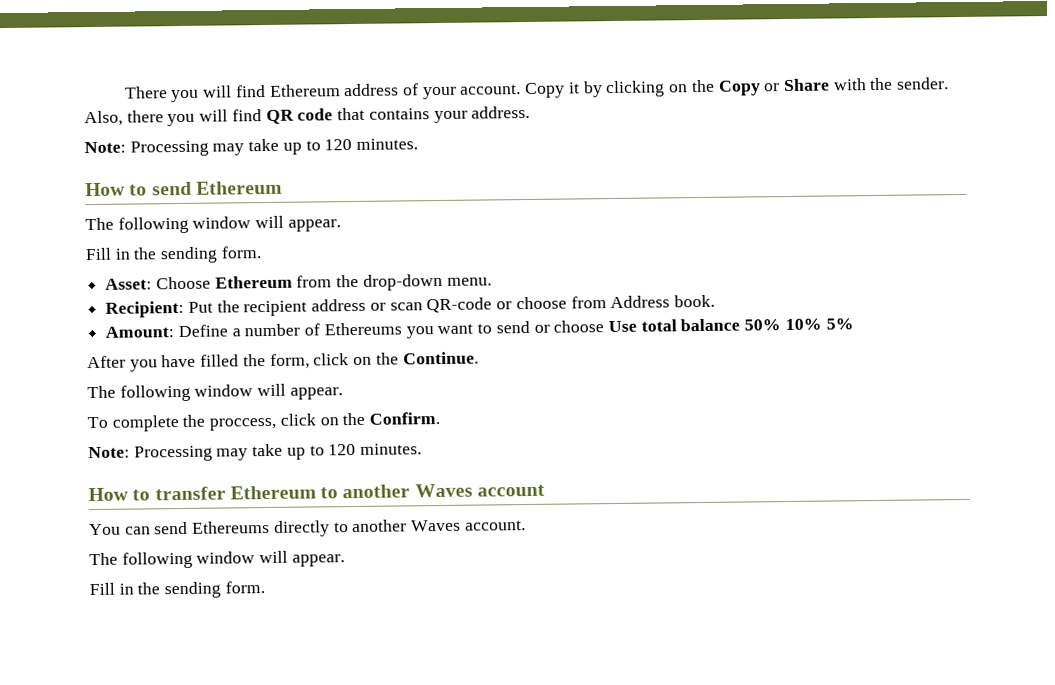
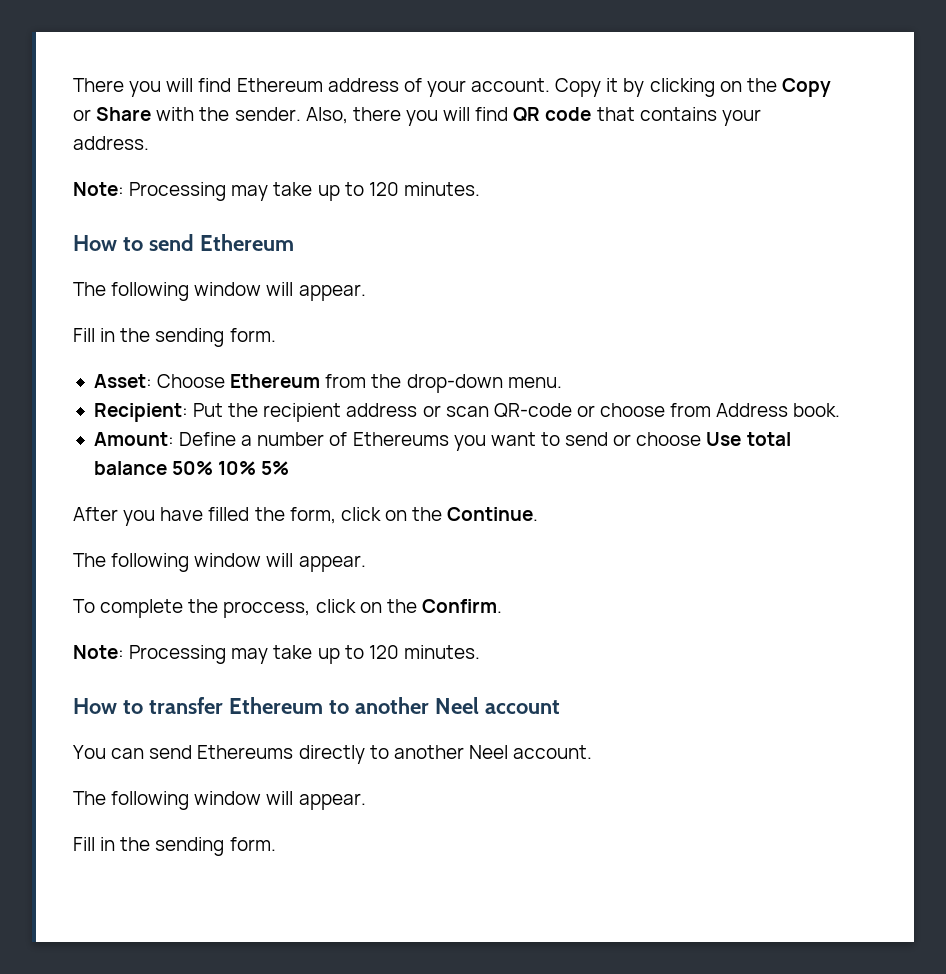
- How to transfer Ethereum to another Waves account
+ How to transfer Ethereum to another Neel account
- You can send Ethereums directly to another Waves account.
+ You can send Ethereums directly to another Neel account.

